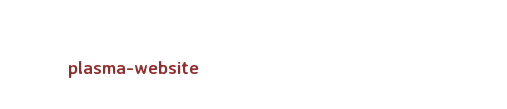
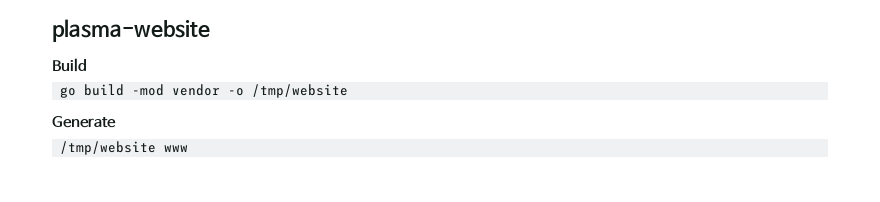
+ Build
+ go build -mod vendor -o /tmp/website
+ Generate
+ /tmp/website www

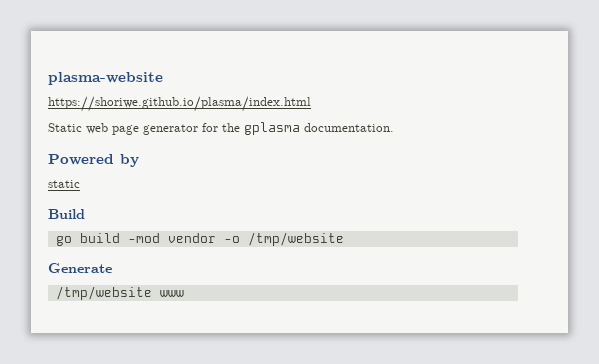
+ https://shoriwe.github.io/plasma/index.html
+ Static web page generator for the gplasma documentation.
+ Powered by
+ static

